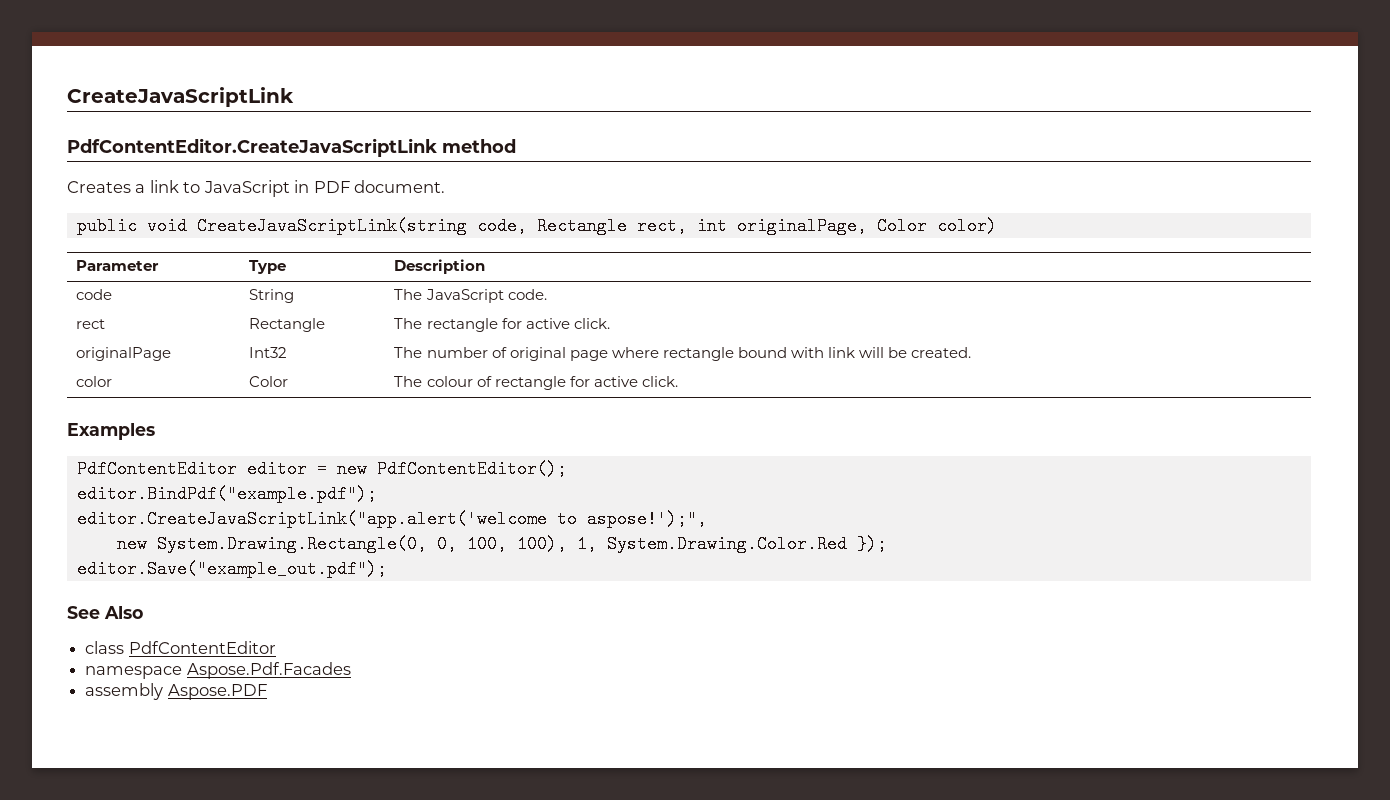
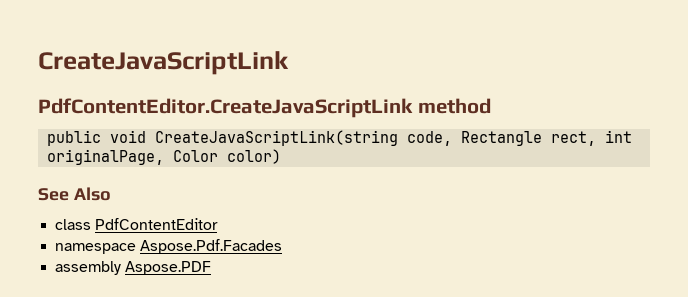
- Creates a link to JavaScript in PDF document.
- Parameter | Type | Description
- code | String | The JavaScript code.
- rect | Rectangle | The rectangle for active click.
- originalPage | Int32 | The number of original page where rectangle bound with link will be created.
- color | Color | The colour of rectangle for active click.
- Examples
- PdfContentEditor editor = new PdfContentEditor();
- editor.BindPdf("example.pdf");
- editor.CreateJavaScriptLink("app.alert('welcome to aspose!');",
- new System.Drawing.Rectangle(0, 0, 100, 100), 1, System.Drawing.Color.Red });
- editor.Save("example_out.pdf");

